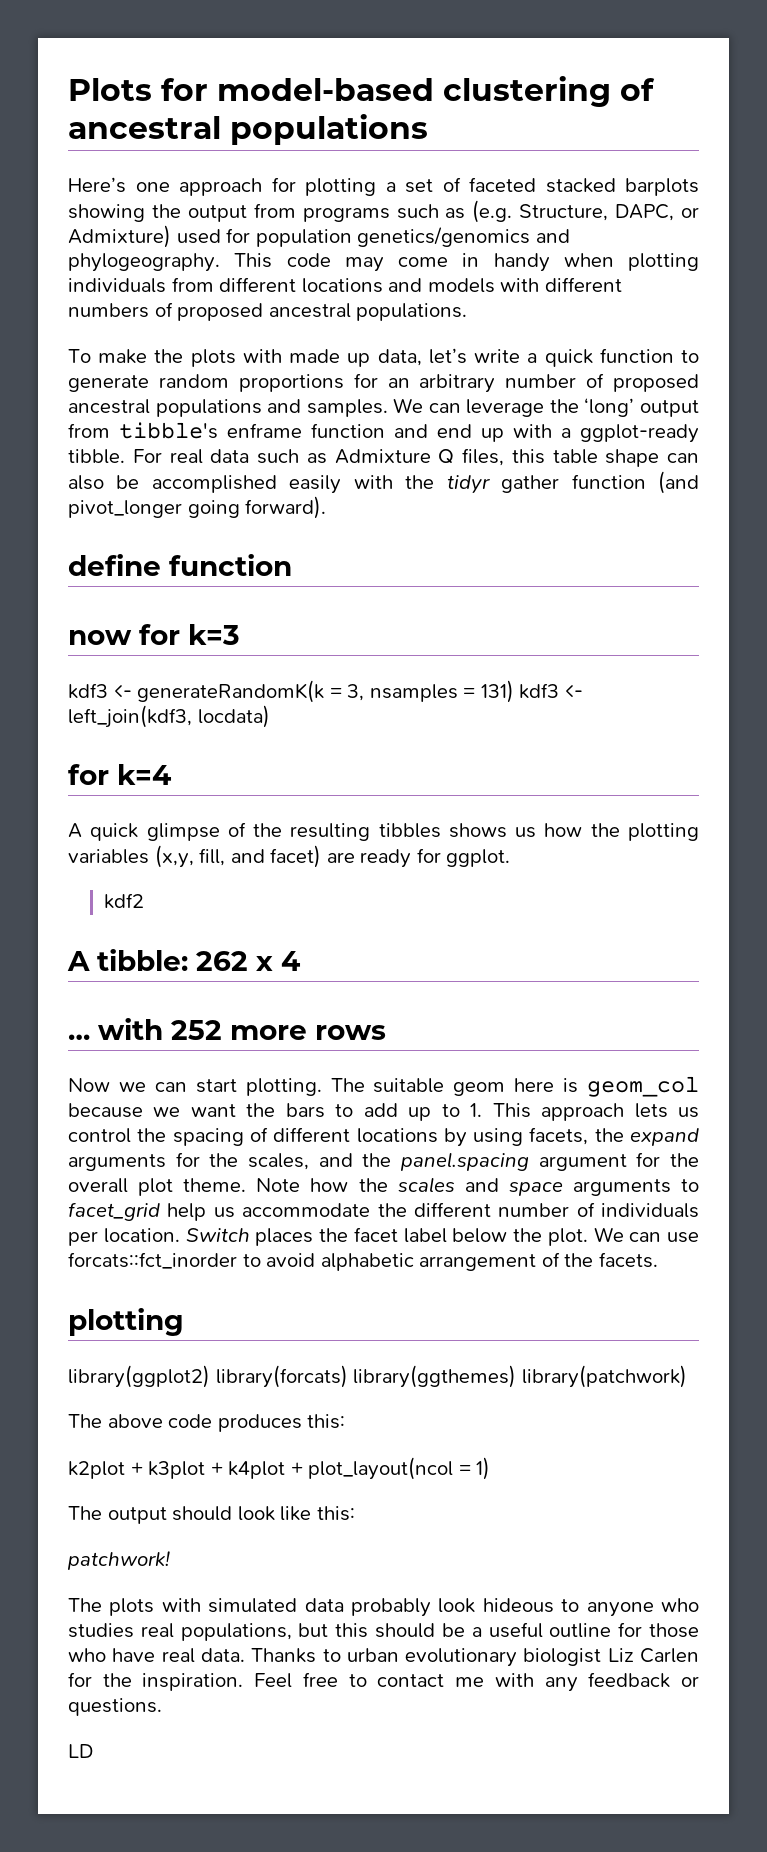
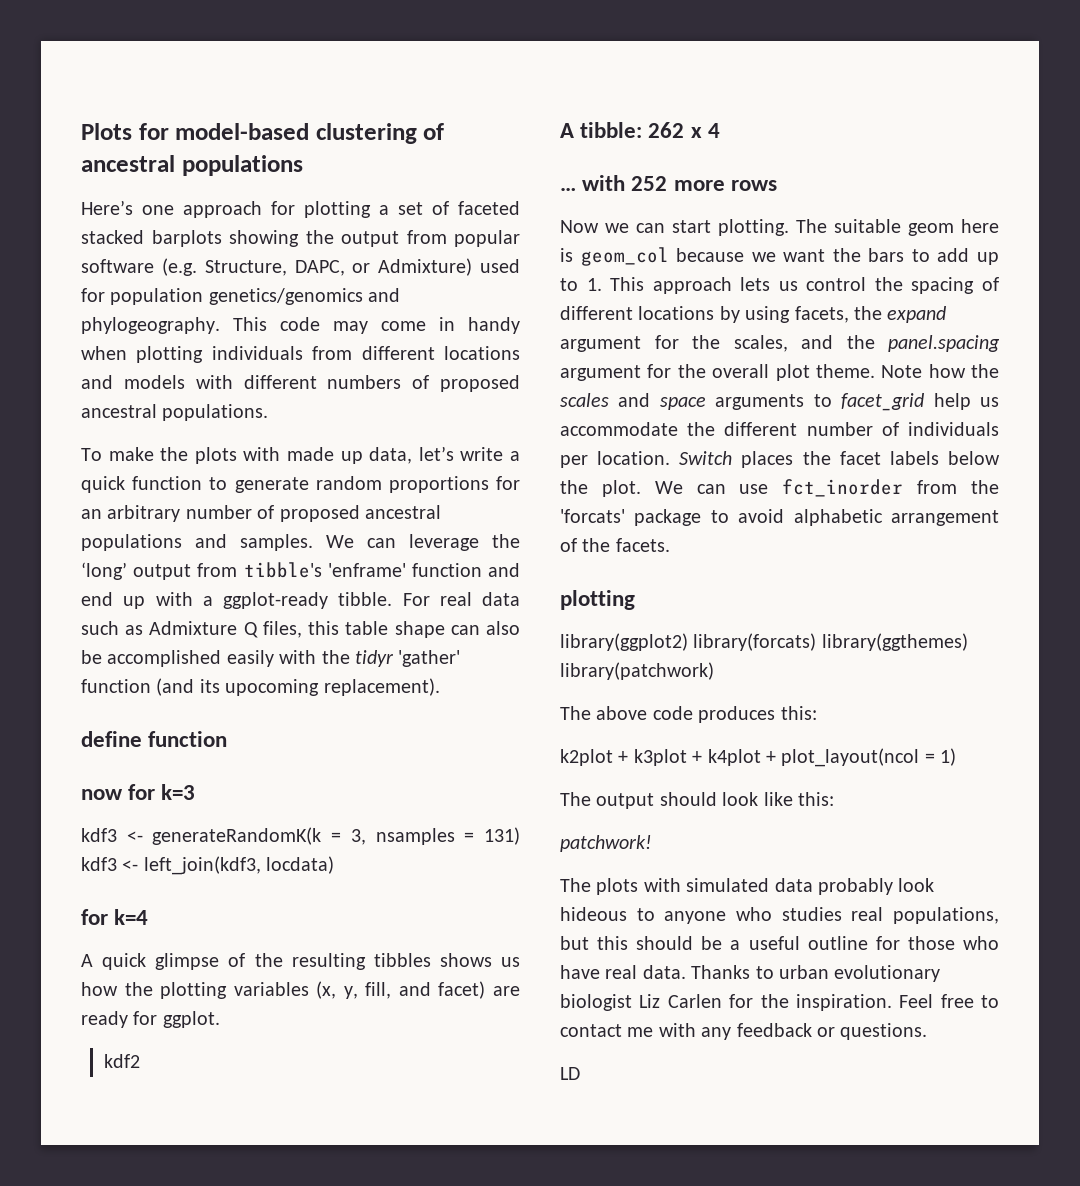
- Here’s one approach for plotting a set of faceted stacked barplots showing the output from programs such as (e.g. Structure, DAPC, or Admixture) used for population genetics/genomics and phylogeography.
+ Here’s one approach for plotting a set of faceted stacked barplots showing the output from popular software (e.g. Structure, DAPC, or Admixture) used for population genetics/genomics and phylogeography.
- We can leverage the ‘long’ output from tibble's enframe function and end up with a ggplot-ready tibble.
+ We can leverage the ‘long’ output from tibble's 'enframe' function and end up with a ggplot-ready tibble.
- For real data such as Admixture Q files, this table shape can also be accomplished easily with the tidyr gather function (and pivot_longer going forward).
+ For real data such as Admixture Q files, this table shape can also be accomplished easily with the tidyr 'gather' function (and its upocoming replacement).
- A quick glimpse of the resulting tibbles shows us how the plotting variables (x,y, fill, and facet) are ready for ggplot.
+ A quick glimpse of the resulting tibbles shows us how the plotting variables (x, y, fill, and facet) are ready for ggplot.
- The suitable geom here is geom_col because we want the bars to add up to 1. This approach lets us control the spacing of different locations by using facets, the expand arguments for the scales, and the panel.spacing argument for the overall plot theme.
+ The suitable geom here is geom_col because we want the bars to add up to 1. This approach lets us control the spacing of different locations by using facets, the expand argument for the scales, and the panel.spacing argument for the overall plot theme.
- Switch places the facet label below the plot.
+ Switch places the facet labels below the plot.
- We can use forcats::fct_inorder to avoid alphabetic arrangement of the facets.
+ We can use fct_inorder from the 'forcats' package to avoid alphabetic arrangement of the facets.

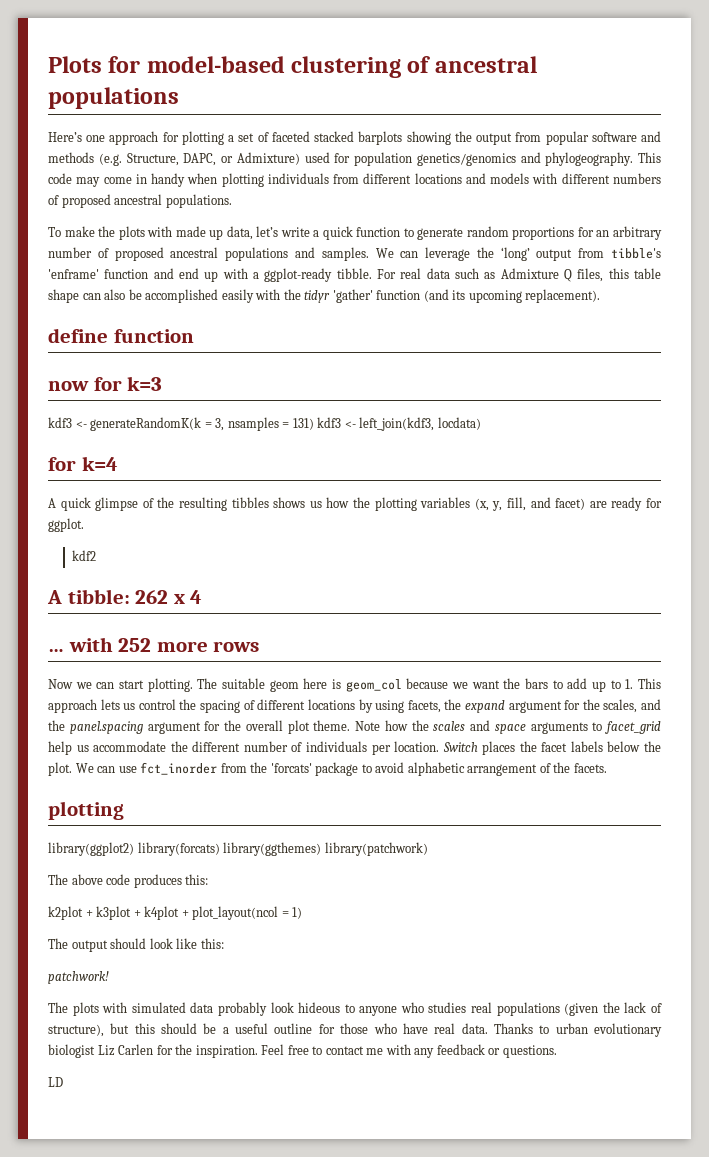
- Here’s one approach for plotting a set of faceted stacked barplots showing the output from popular software (e.g. Structure, DAPC, or Admixture) used for population genetics/genomics and phylogeography.
+ Here’s one approach for plotting a set of faceted stacked barplots showing the output from popular software and methods (e.g. Structure, DAPC, or Admixture) used for population genetics/genomics and phylogeography.
- For real data such as Admixture Q files, this table shape can also be accomplished easily with the tidyr 'gather' function (and its upocoming replacement).
+ For real data such as Admixture Q files, this table shape can also be accomplished easily with the tidyr 'gather' function (and its upcoming replacement).
- The plots with simulated data probably look hideous to anyone who studies real populations, but this should be a useful outline for those who have real data.
+ The plots with simulated data probably look hideous to anyone who studies real populations (given the lack of structure), but this should be a useful outline for those who have real data.

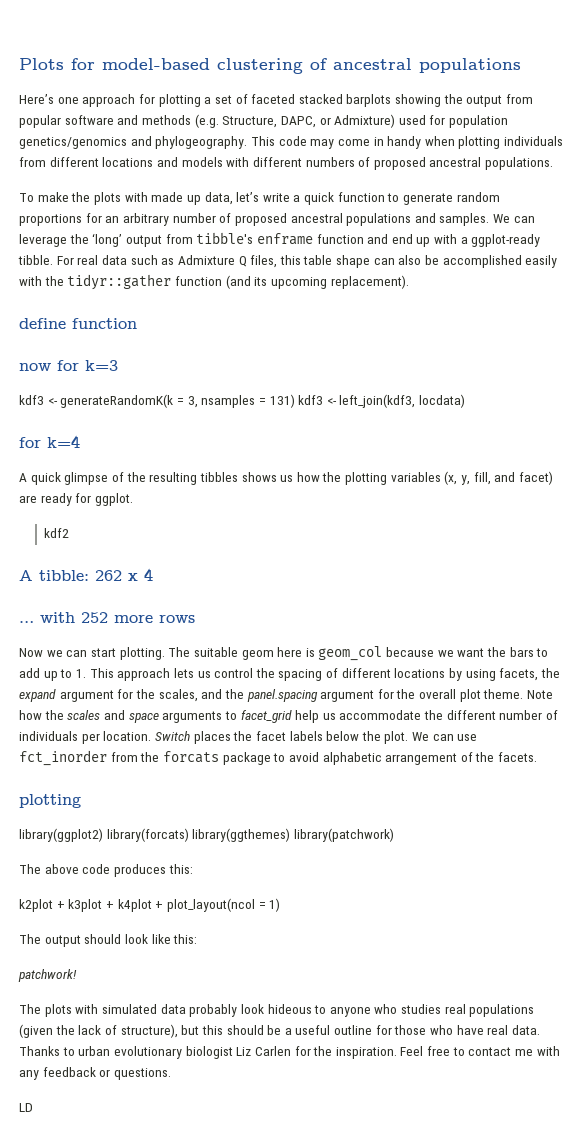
- We can leverage the ‘long’ output from tibble's 'enframe' function and end up with a ggplot-ready tibble.
+ We can leverage the ‘long’ output from tibble's enframe function and end up with a ggplot-ready tibble.
- For real data such as Admixture Q files, this table shape can also be accomplished easily with the tidyr 'gather' function (and its upcoming replacement).
+ For real data such as Admixture Q files, this table shape can also be accomplished easily with the tidyr::gather function (and its upcoming replacement).
- We can use fct_inorder from the 'forcats' package to avoid alphabetic arrangement of the facets.
+ We can use fct_inorder from the forcats package to avoid alphabetic arrangement of the facets.

